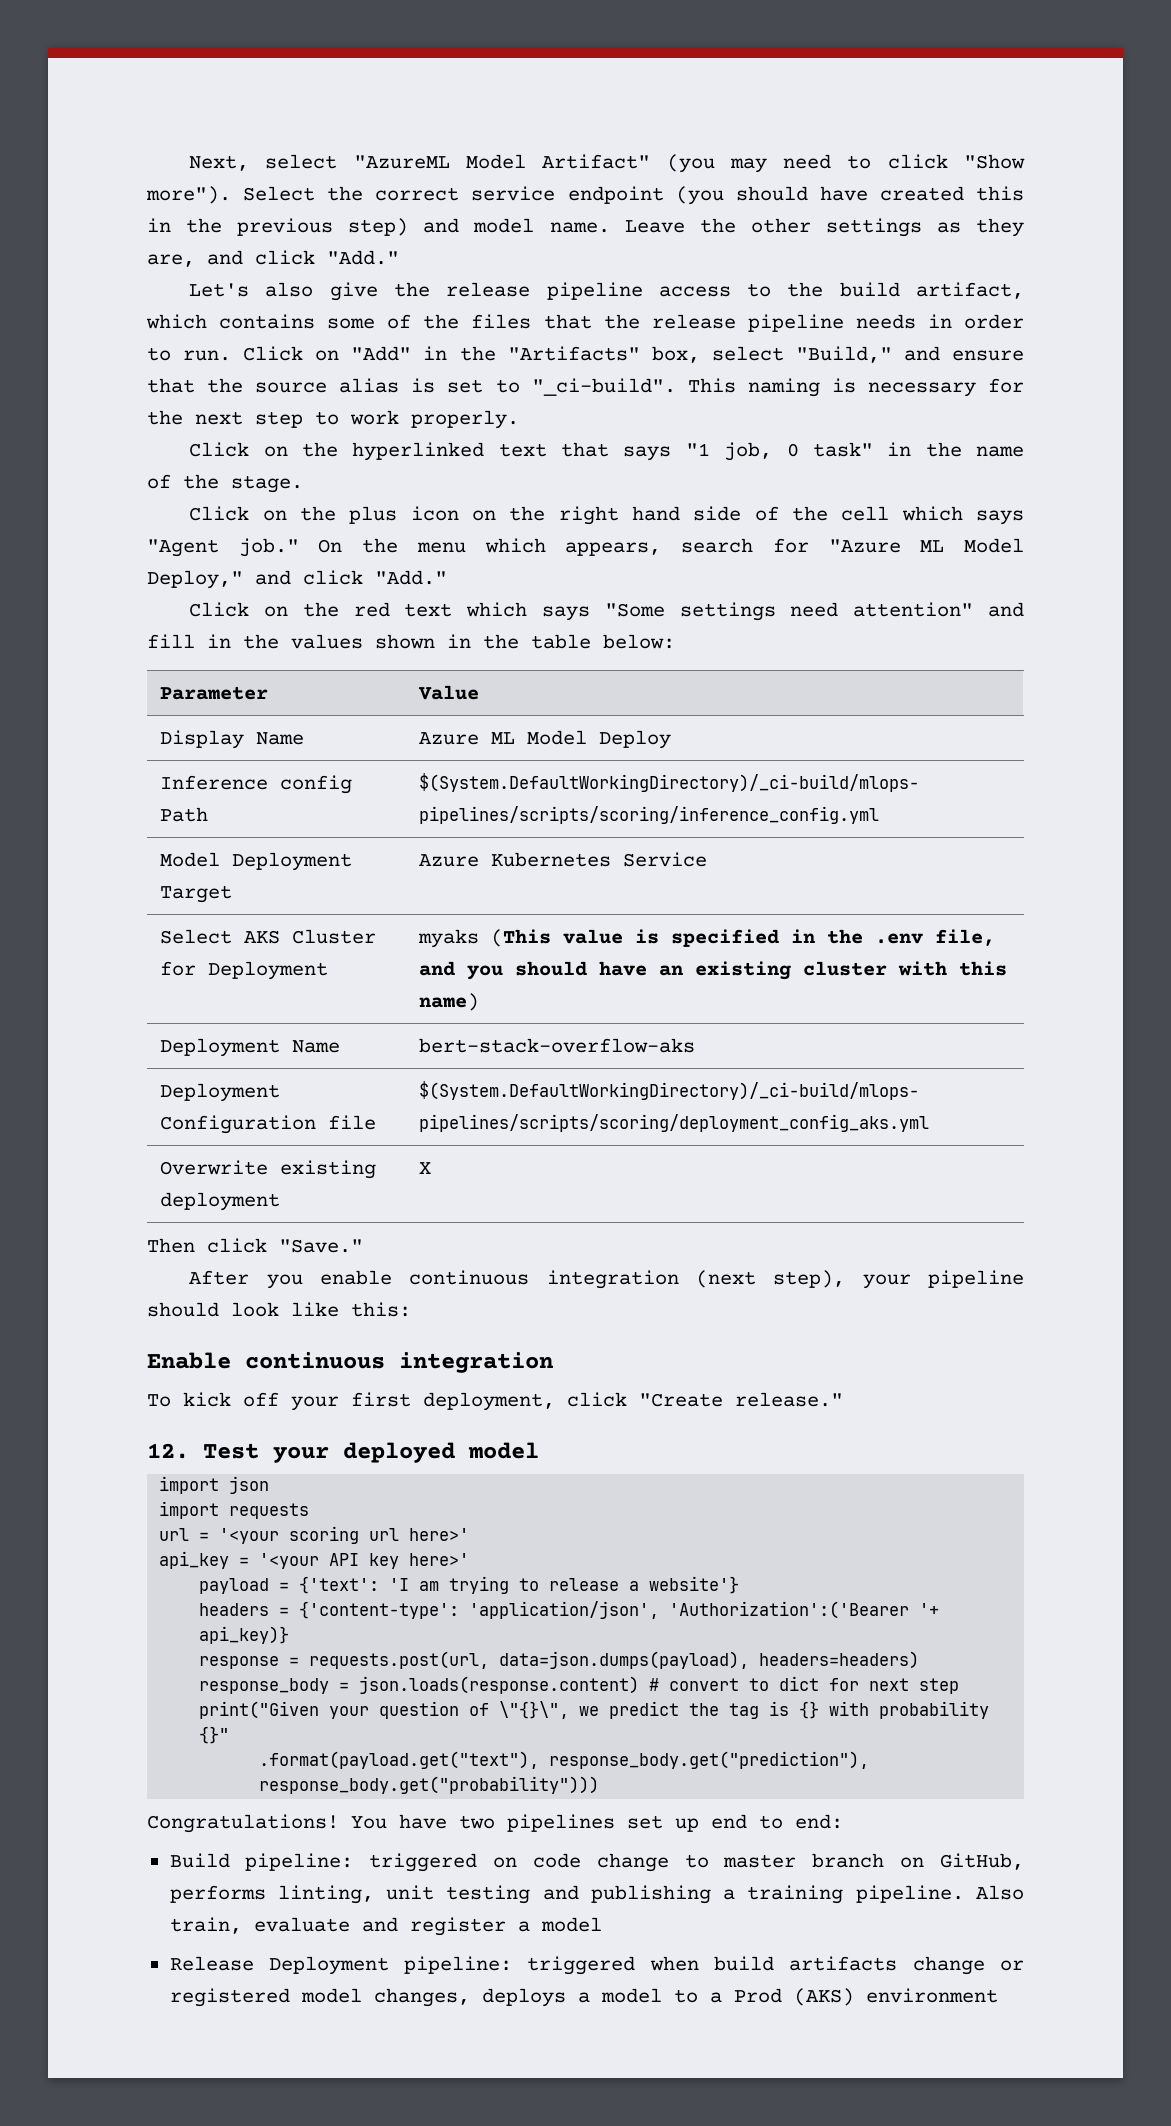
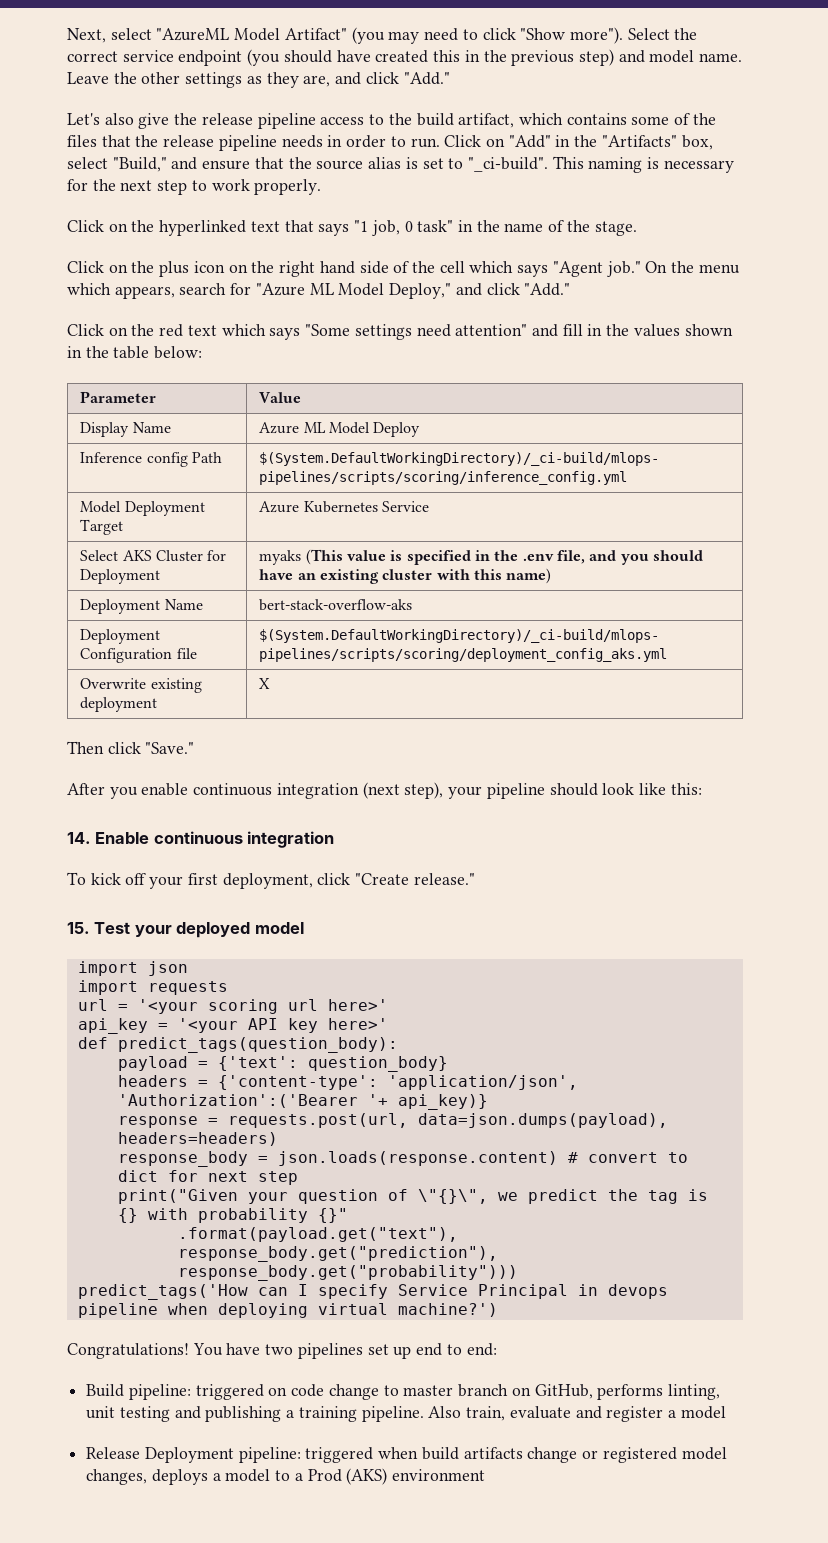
- Enable continuous integration
+ 14. Enable continuous integration
- 12. Test your deployed model
+ 15. Test your deployed model
+ def predict_tags(question_body):
- payload = {'text': 'I am trying to release a website'}
+ payload = {'text': question_body}
+ predict_tags('How can I specify Service Principal in devops pipeline when deploying virtual machine?')

